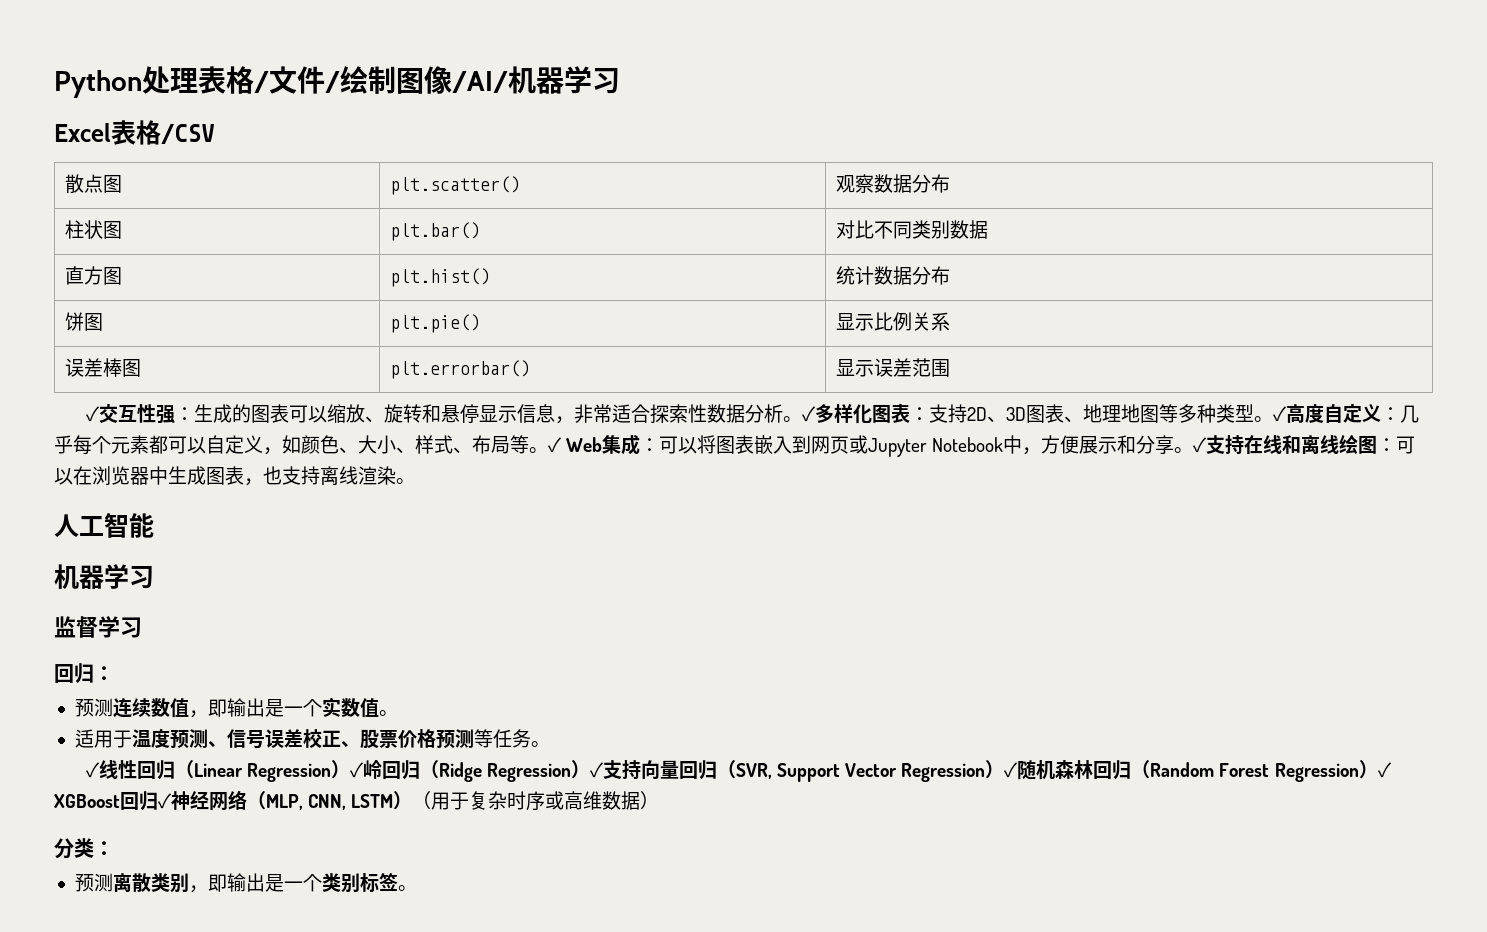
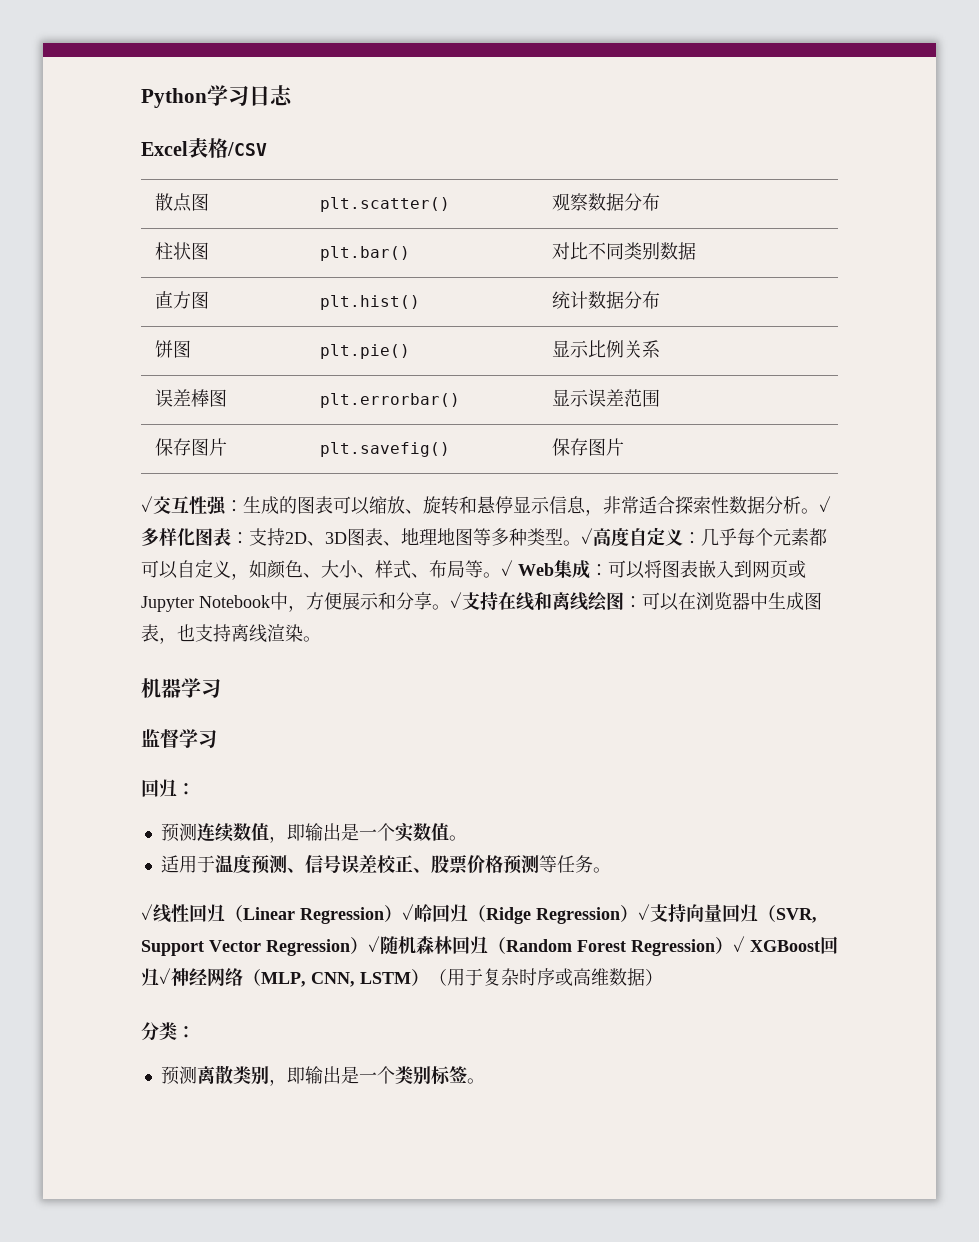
- Python处理表格/文件/绘制图像/AI/机器学习
+ Python学习日志
+ 保存图片 | plt.savefig() | 保存图片
- 人工智能

